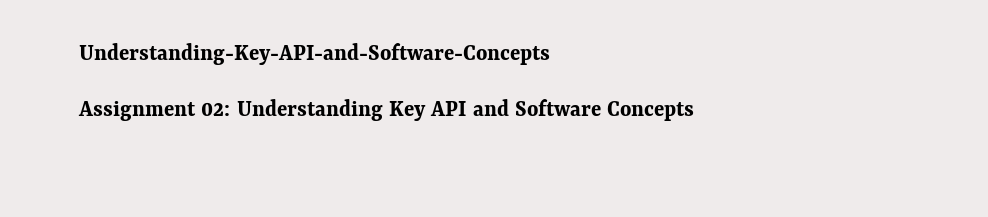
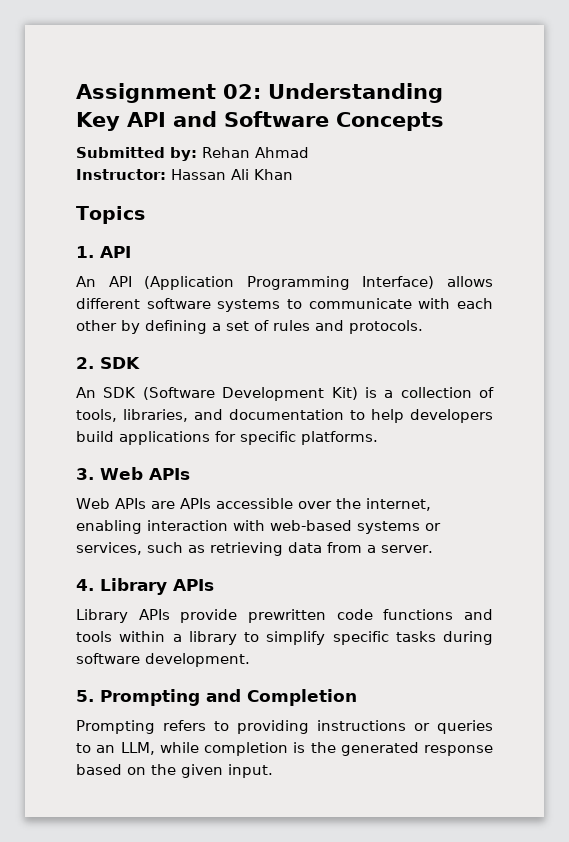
- Understanding-Key-API-and-Software-Concepts
+ Submitted by: Rehan Ahmad
+ Instructor: Hassan Ali Khan
+ Topics
+ 1. API
+ An API (Application Programming Interface) allows different software systems to communicate with each other by defining a set of rules and protocols.
+ 2. SDK
+ An SDK (Software Development Kit) is a collection of tools, libraries, and documentation to help developers build applications for specific platforms.
+ 3. Web APIs
+ Web APIs are APIs accessible over the internet, enabling interaction with web-based systems or services, such as retrieving data from a server.
+ 4. Library APIs
+ Library APIs provide prewritten code functions and tools within a library to simplify specific tasks during software development.
+ 5. Prompting and Completion
+ Prompting refers to providing instructions or queries to an LLM, while completion is the generated response based on the given input.

